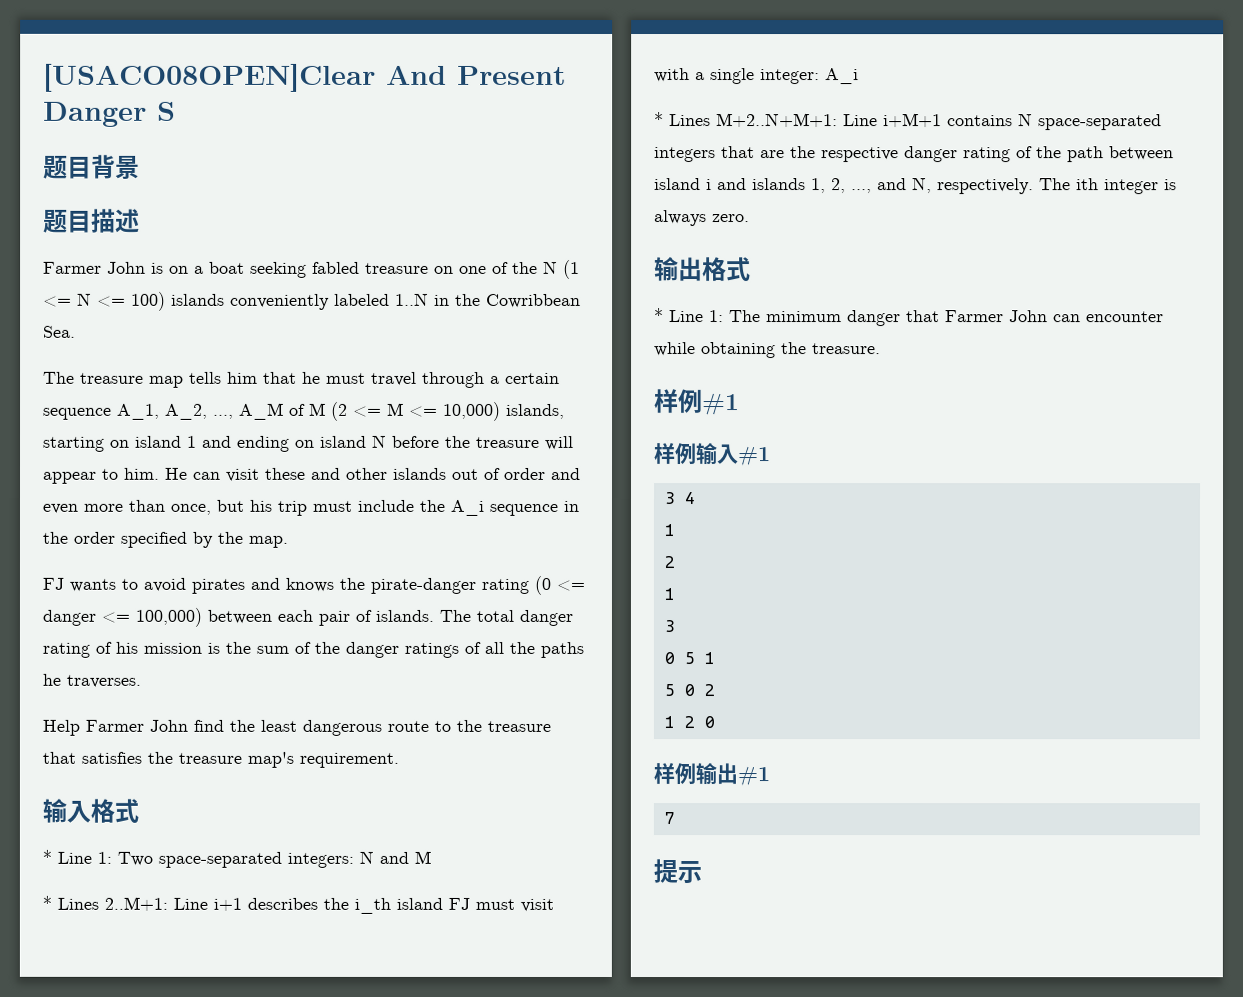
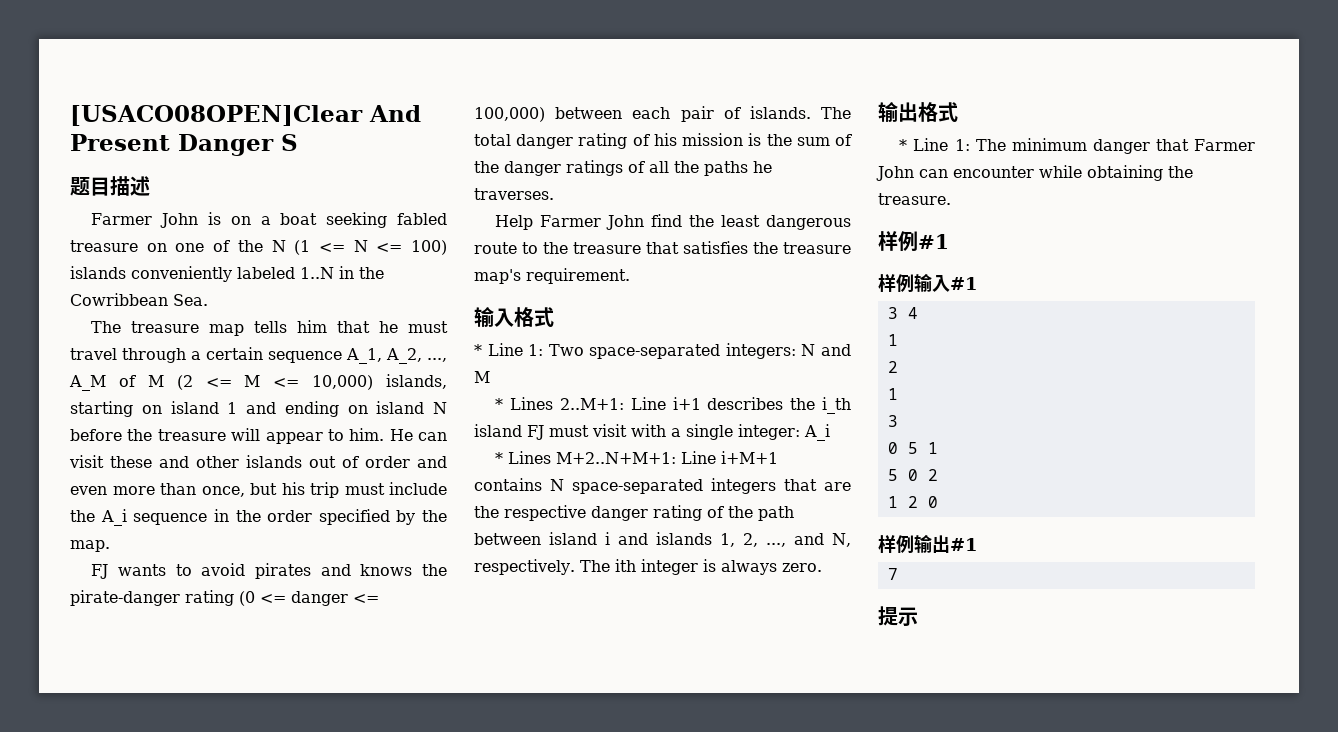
- 题目背景

